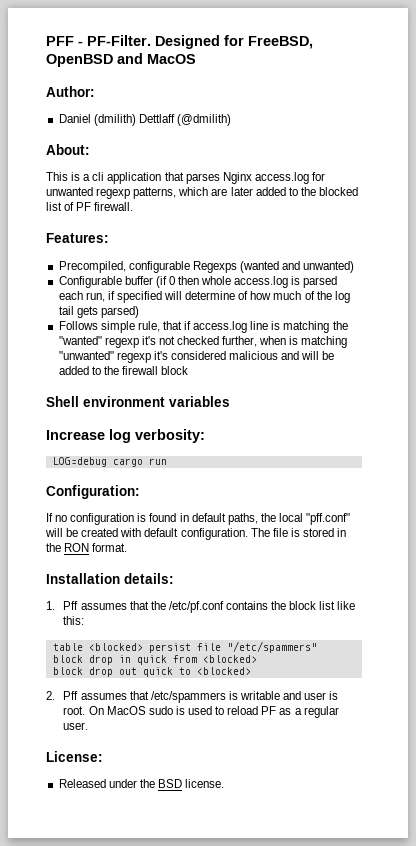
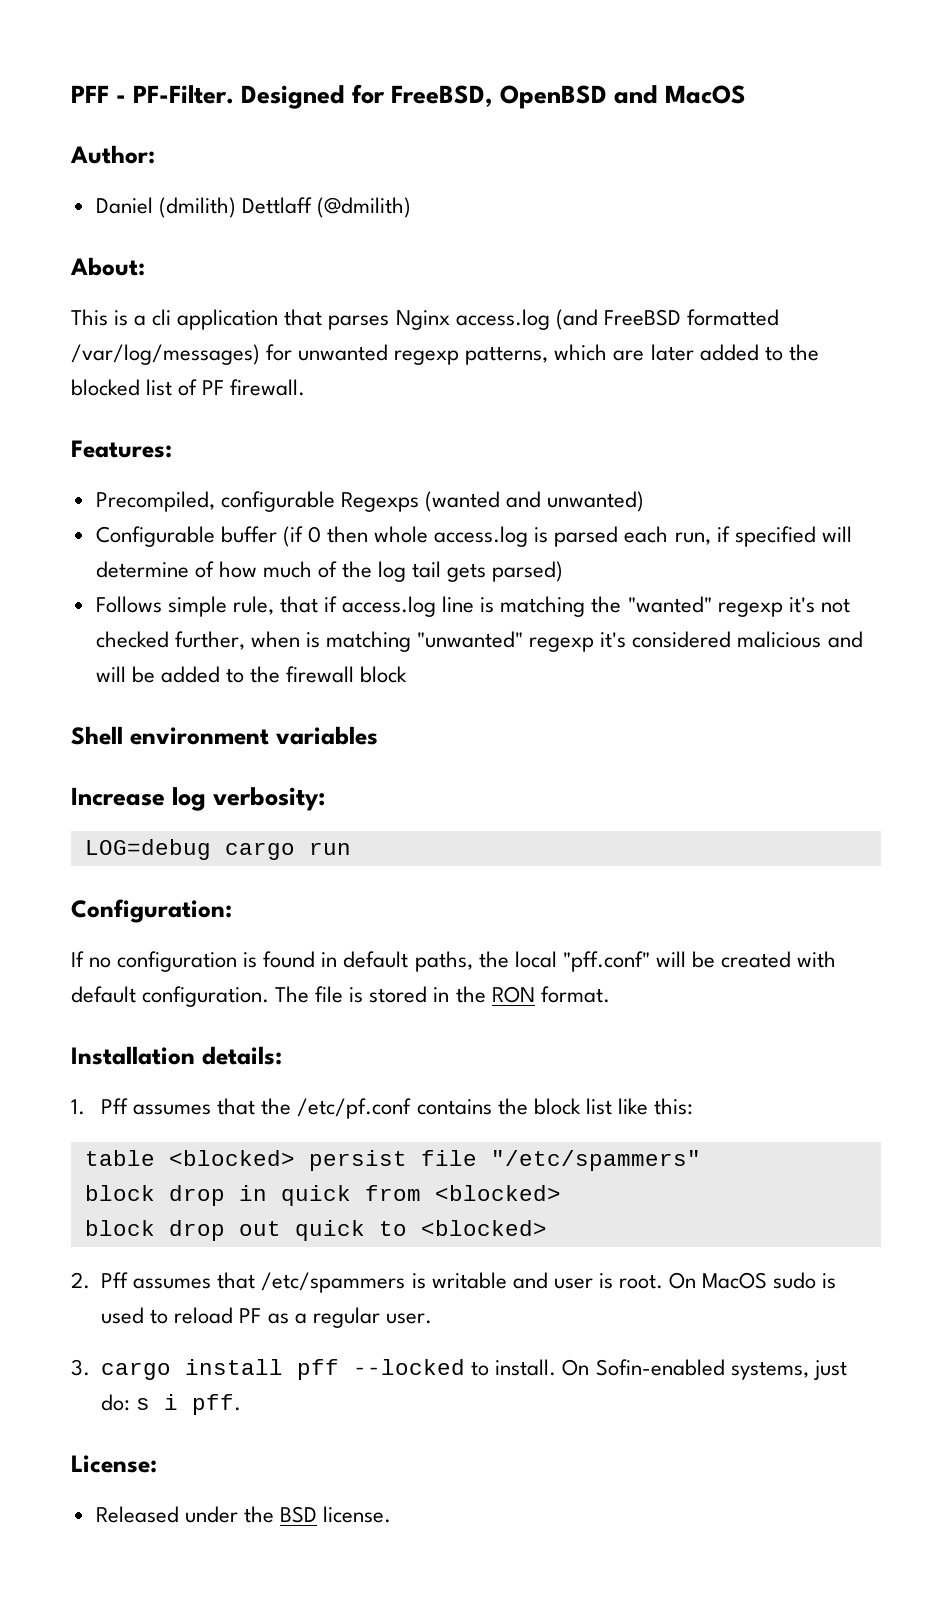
- This is a cli application that parses Nginx access.log for unwanted regexp patterns, which are later added to the blocked list of PF firewall.
+ This is a cli application that parses Nginx access.log (and FreeBSD formatted /var/log/messages) for unwanted regexp patterns, which are later added to the blocked list of PF firewall.
+ 3. cargo install pff --locked to install. On Sofin-enabled systems, just do: s i pff.

